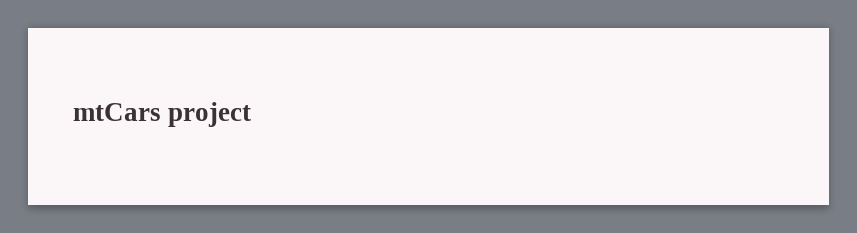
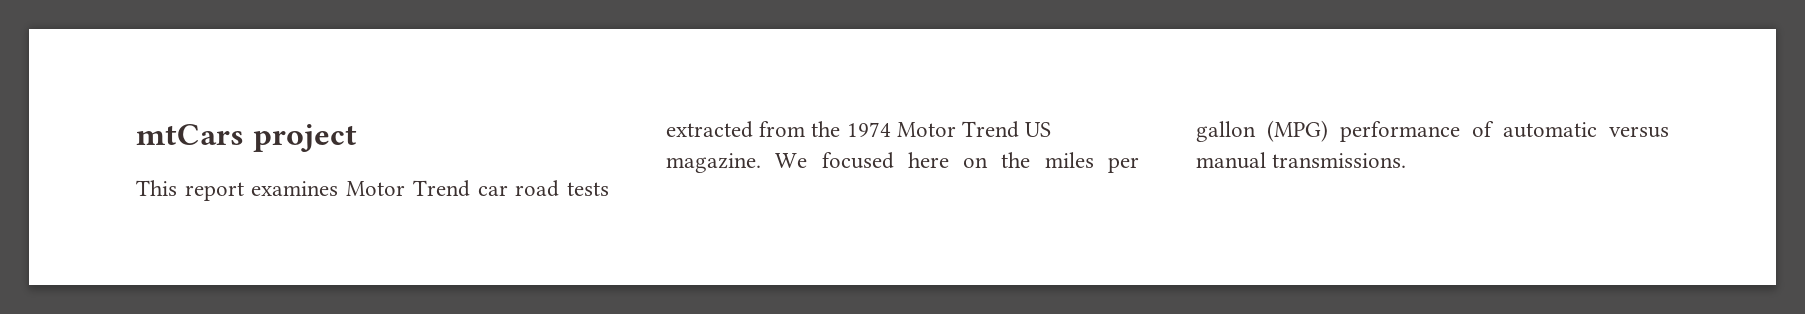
+ This report examines Motor Trend car road tests extracted from the 1974 Motor Trend US magazine. We focused here on the miles per gallon (MPG) performance of automatic versus manual transmissions.

